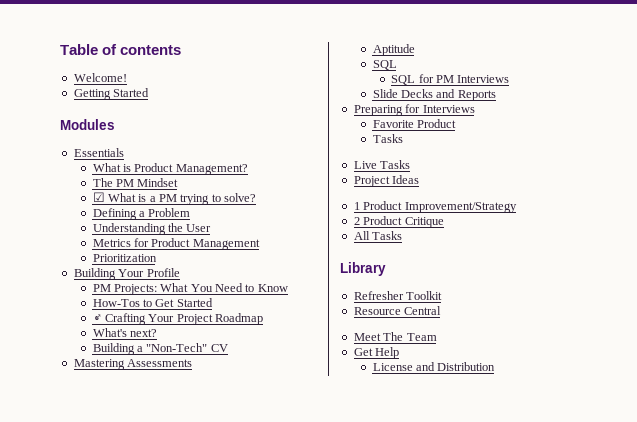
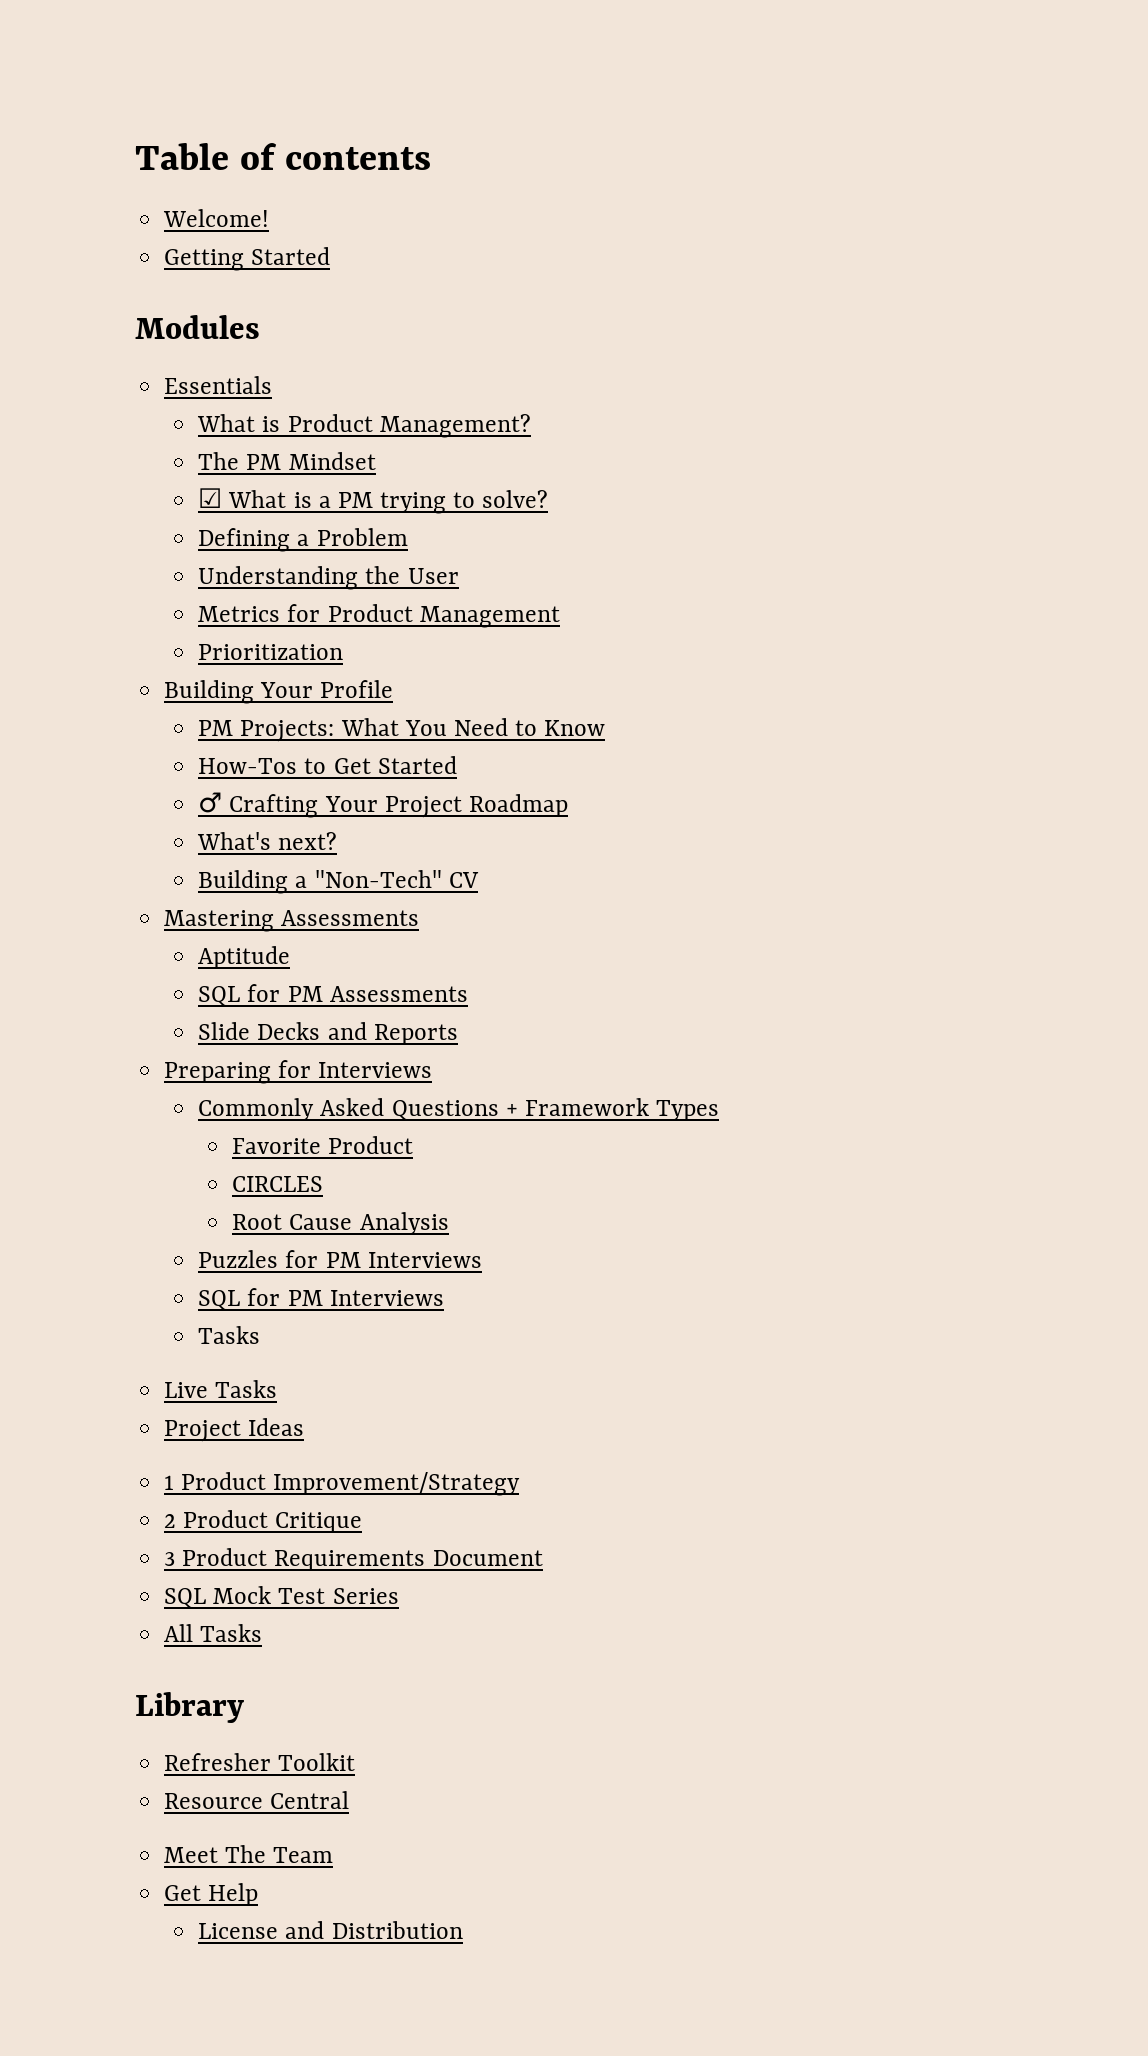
  Aptitude
- SQL
- SQL for PM Interviews
+ SQL for PM Assessments
+ Commonly Asked Questions + Framework Types
  Favorite Product
+ CIRCLES
+ Root Cause Analysis
+ Puzzles for PM Interviews
+ SQL for PM Interviews
+ 3 Product Requirements Document
+ SQL Mock Test Series

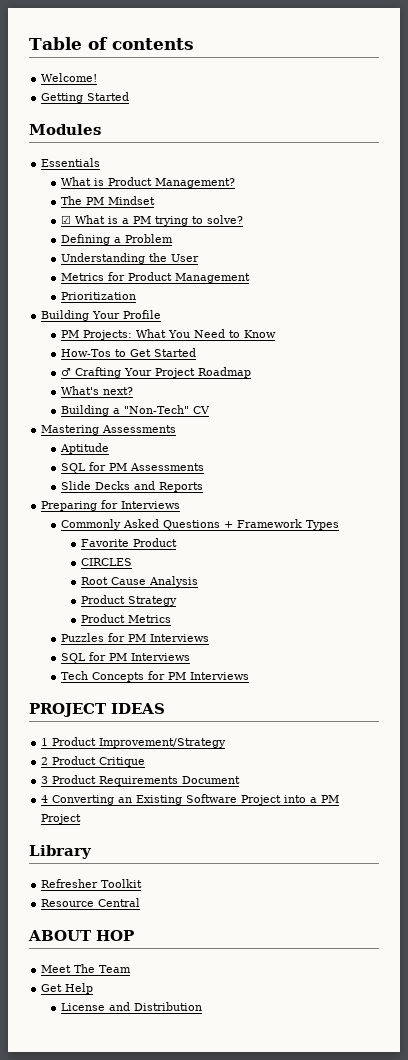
+ Product Strategy
+ Product Metrics
  SQL for PM Interviews
- Tasks
- Live Tasks
- Project Ideas
+ Tech Concepts for PM Interviews
+ PROJECT IDEAS
- SQL Mock Test Series
- All Tasks
+ 4 Converting an Existing Software Project into a PM Project
+ ABOUT HOP

